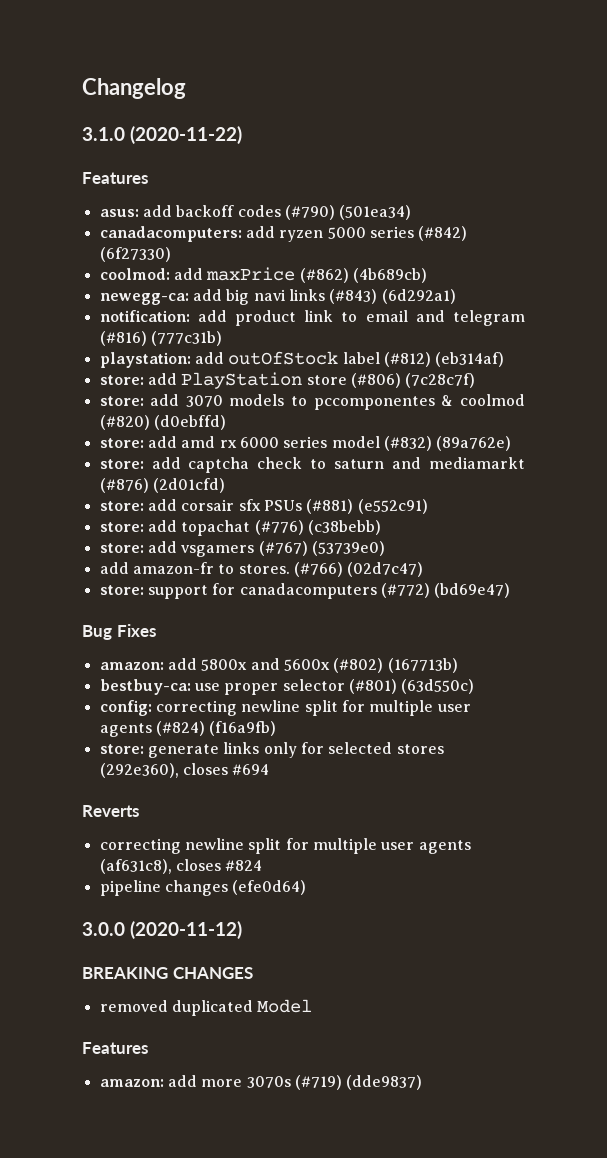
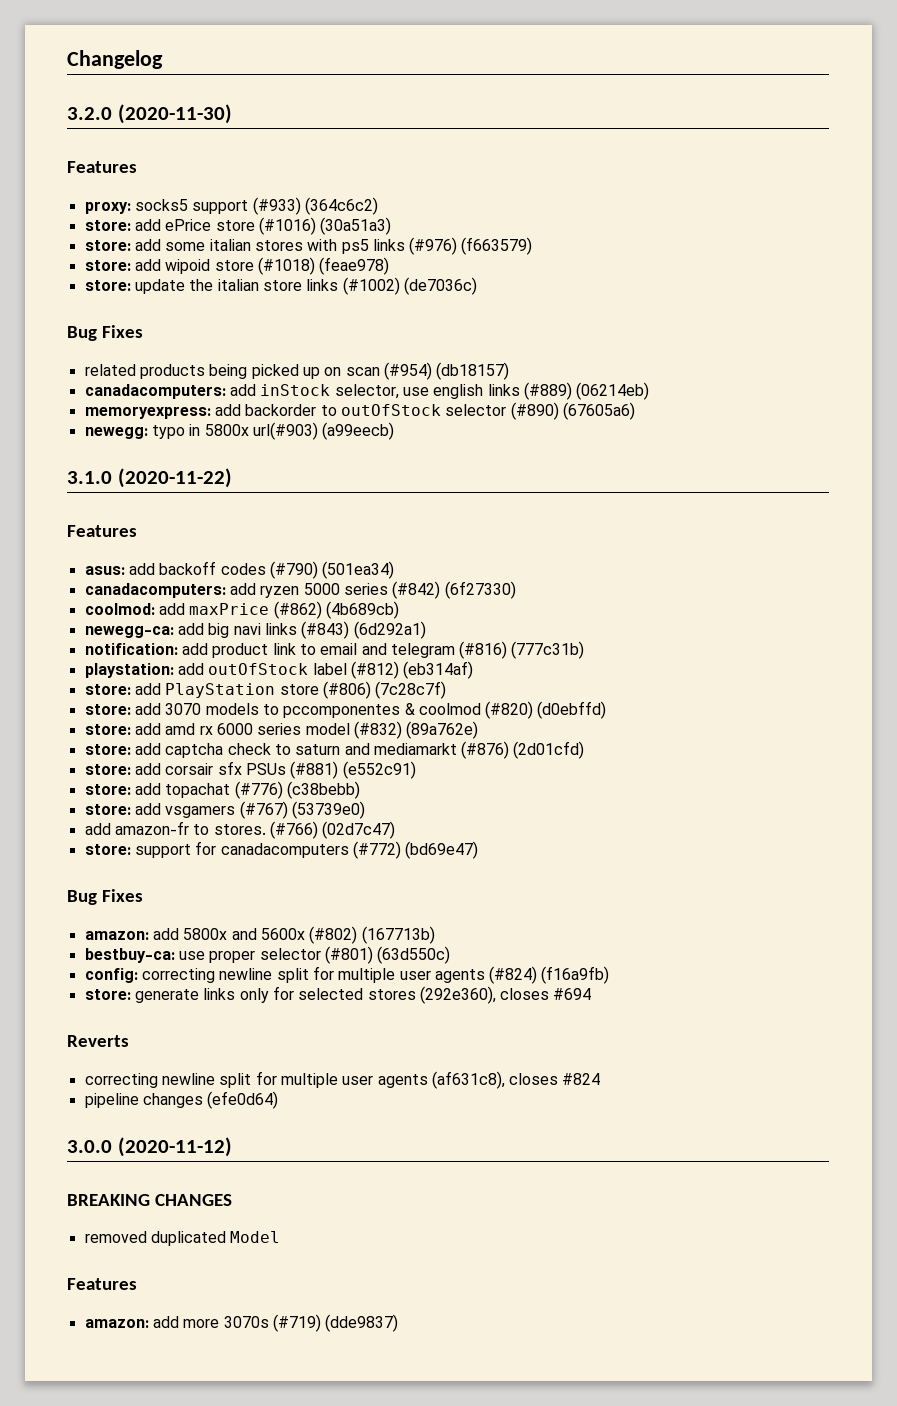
+ 3.2.0 (2020-11-30)
+ Features
+ proxy: socks5 support (#933) (364c6c2)
+ store: add ePrice store (#1016) (30a51a3)
+ store: add some italian stores with ps5 links (#976) (f663579)
+ store: add wipoid store (#1018) (feae978)
+ store: update the italian store links (#1002) (de7036c)
+ Bug Fixes
+ related products being picked up on scan (#954) (db18157)
+ canadacomputers: add inStock selector, use english links (#889) (06214eb)
+ memoryexpress: add backorder to outOfStock selector (#890) (67605a6)
+ newegg: typo in 5800x url(#903) (a99eecb)

